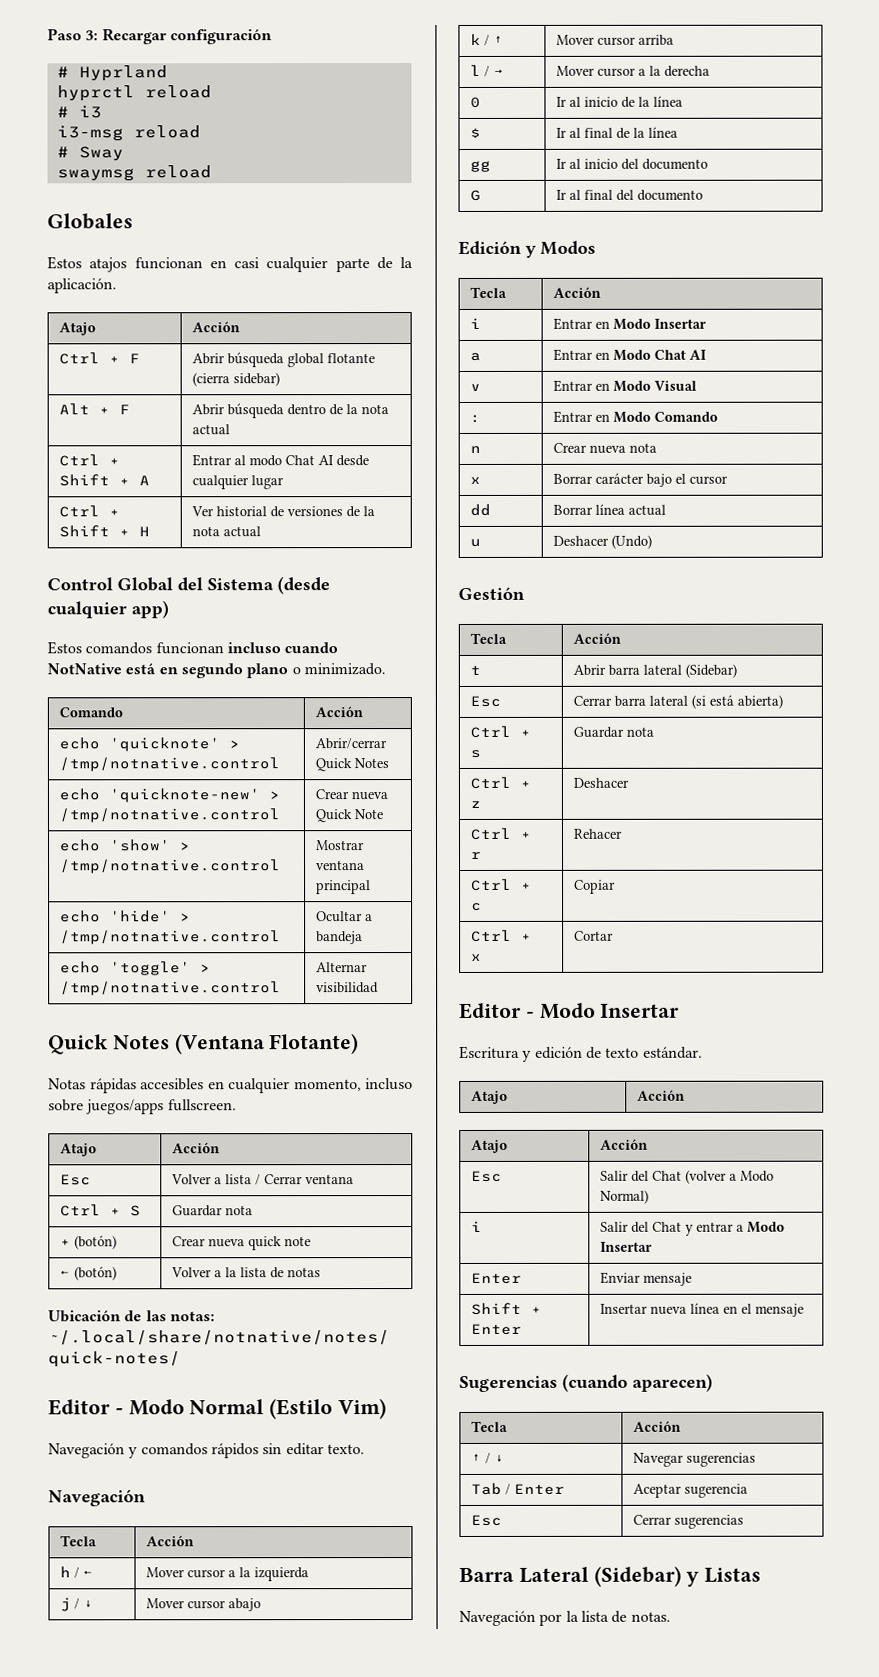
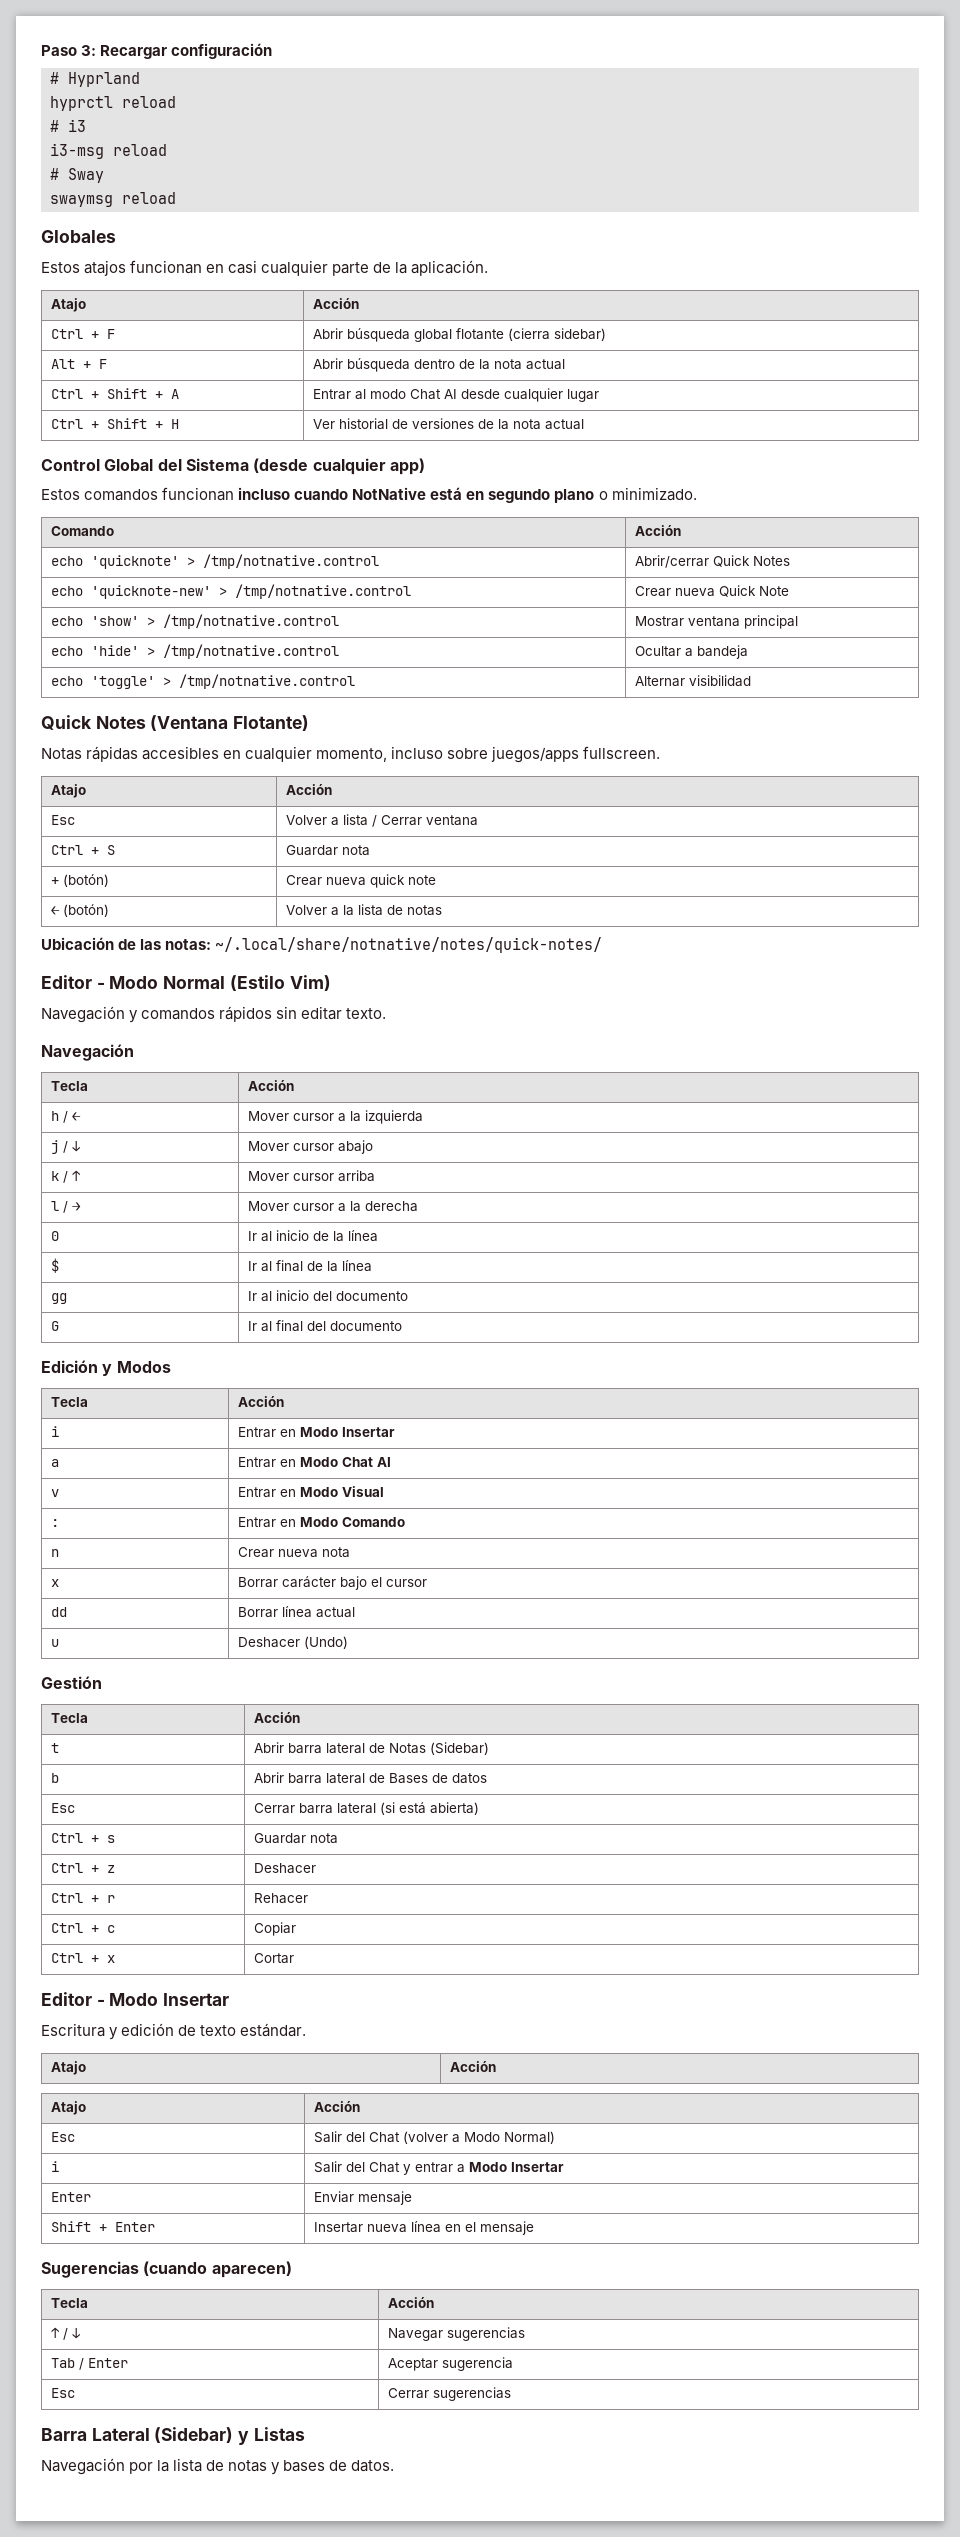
- t | Abrir barra lateral (Sidebar)
+ t | Abrir barra lateral de Notas (Sidebar)
+ b | Abrir barra lateral de Bases de datos
- Navegación por la lista de notas.
+ Navegación por la lista de notas y bases de datos.

